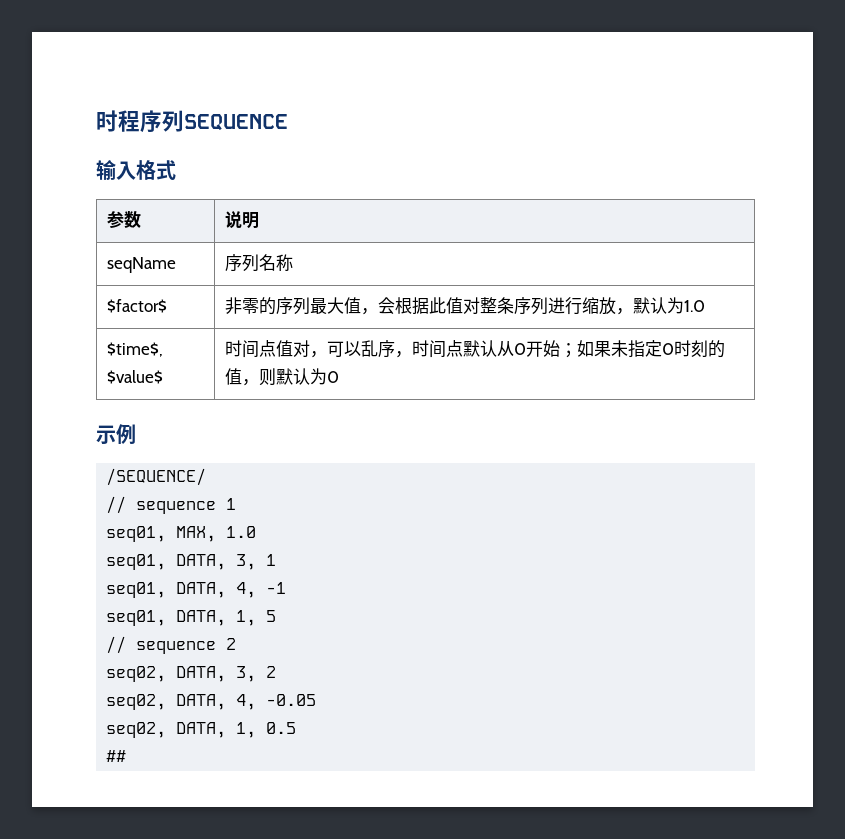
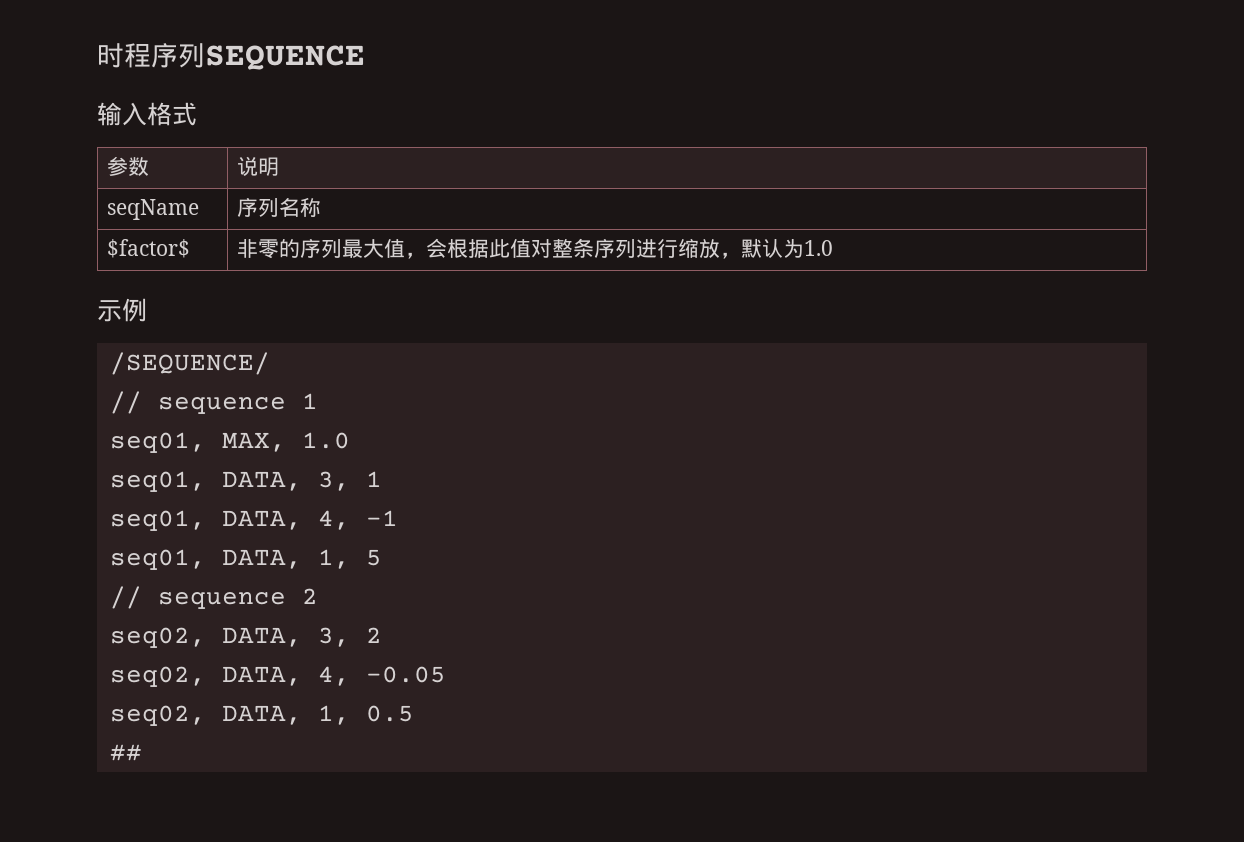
- $time$, $value$ | 时间点值对，可以乱序，时间点默认从0开始；如果未指定0时刻的值，则默认为0

